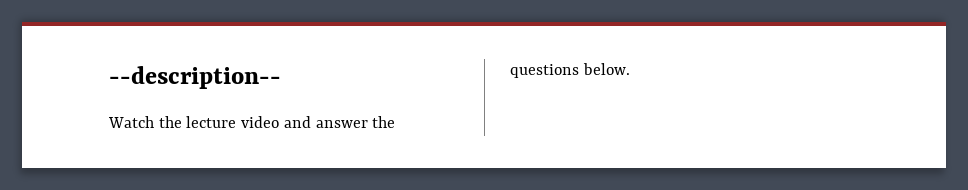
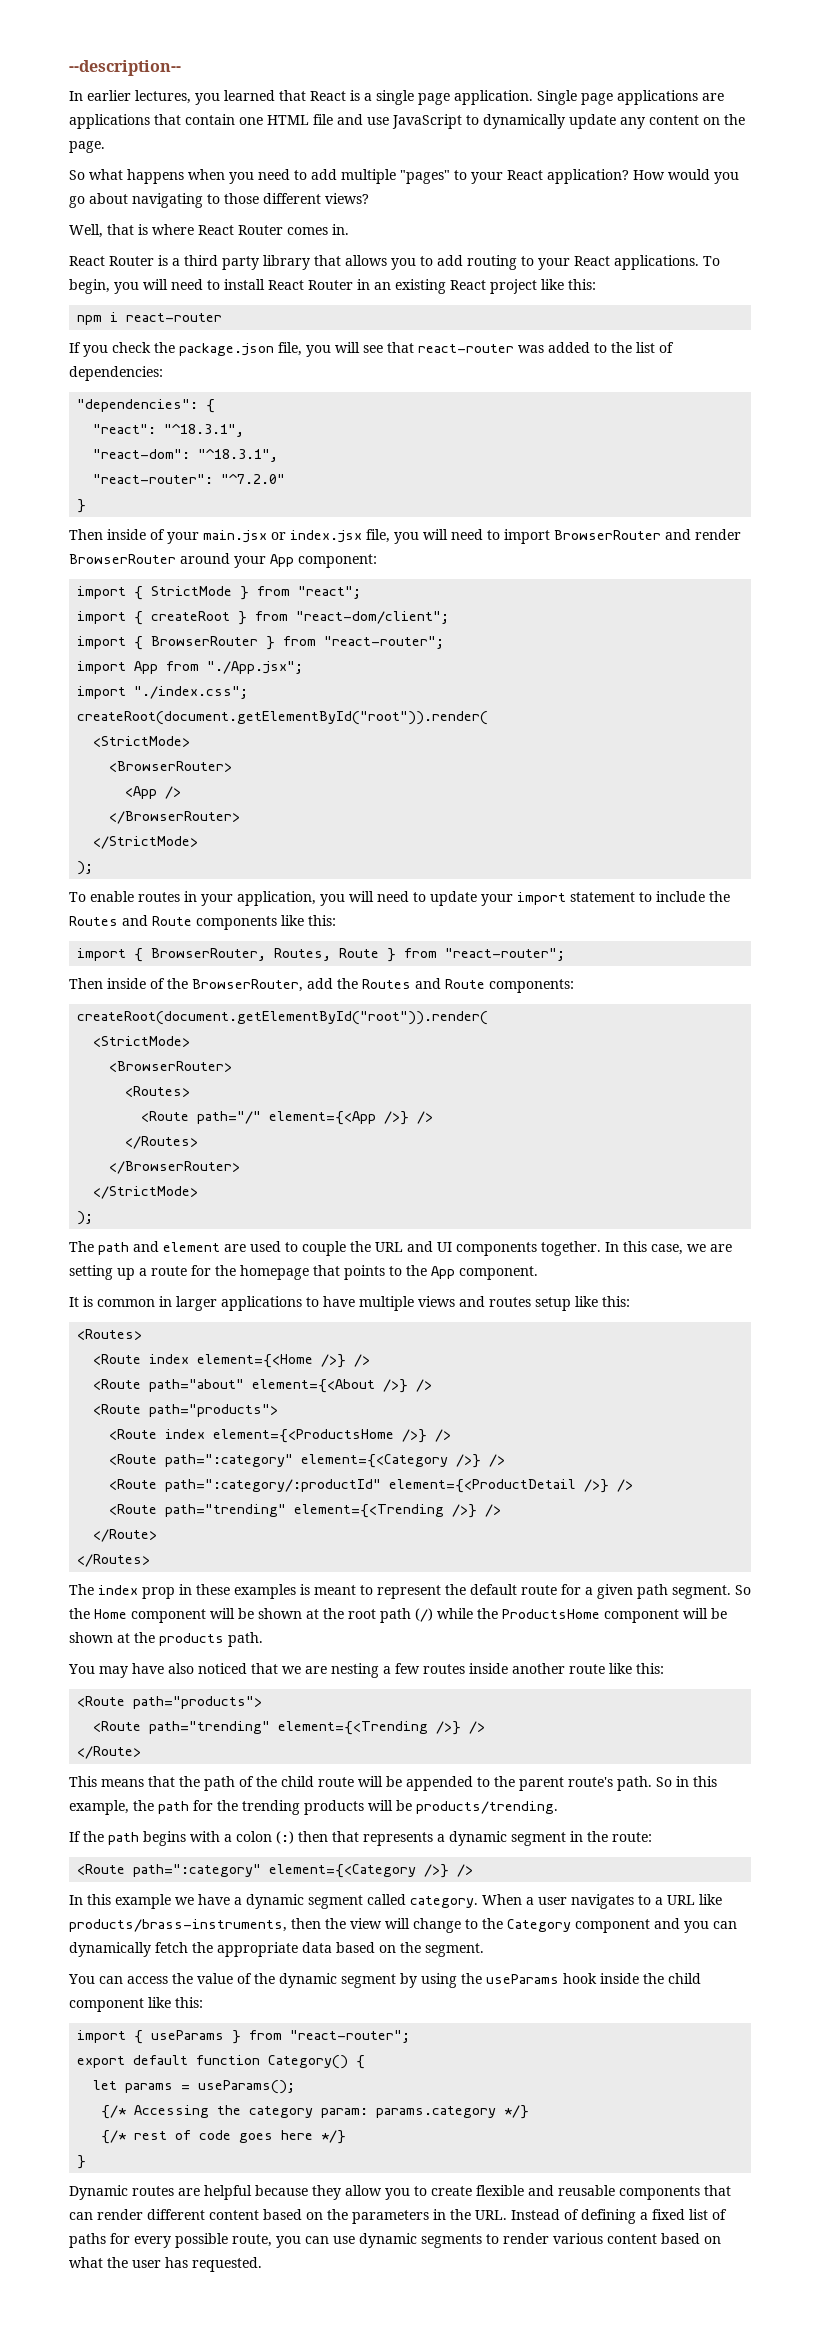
- Watch the lecture video and answer the questions below.
+ In earlier lectures, you learned that React is a single page application. Single page applications are applications that contain one HTML file and use JavaScript to dynamically update any content on the page.
+ So what happens when you need to add multiple "pages" to your React application? How would you go about navigating to those different views?
+ Well, that is where React Router comes in.
+ React Router is a third party library that allows you to add routing to your React applications. To begin, you will need to install React Router in an existing React project like this:
+ npm i react-router
+ If you check the package.json file, you will see that react-router was added to the list of dependencies:
+ "dependencies": {
+ "react": "^18.3.1",
+ "react-dom": "^18.3.1",
+ "react-router": "^7.2.0"
+ }
+ Then inside of your main.jsx or index.jsx file, you will need to import BrowserRouter and render BrowserRouter around your App component:
+ import { StrictMode } from "react";
+ import { createRoot } from "react-dom/client";
+ import { BrowserRouter } from "react-router";
+ import App from "./App.jsx";
+ import "./index.css";
+ createRoot(document.getElementById("root")).render(
+ <StrictMode>
+ <BrowserRouter>
+ <App />
+ </BrowserRouter>
+ </StrictMode>
+ );
+ To enable routes in your application, you will need to update your import statement to include the Routes and Route components like this:
+ import { BrowserRouter, Routes, Route } from "react-router";
+ Then inside of the BrowserRouter, add the Routes and Route components:
+ createRoot(document.getElementById("root")).render(
+ <StrictMode>
+ <BrowserRouter>
+ <Routes>
+ <Route path="/" element={<App />} />
+ </Routes>
+ </BrowserRouter>
+ </StrictMode>
+ );
+ The path and element are used to couple the URL and UI components together. In this case, we are setting up a route for the homepage that points to the App component.
+ It is common in larger applications to have multiple views and routes setup like this:
+ <Routes>
+ <Route index element={<Home />} />
+ <Route path="about" element={<About />} />
+ <Route path="products">
+ <Route index element={<ProductsHome />} />
+ <Route path=":category" element={<Category />} />
+ <Route path=":category/:productId" element={<ProductDetail />} />
+ <Route path="trending" element={<Trending />} />
+ </Route>
+ </Routes>
+ The index prop in these examples is meant to represent the default route for a given path segment. So the Home component will be shown at the root path (/) while the ProductsHome component will be shown at the products path.
+ You may have also noticed that we are nesting a few routes inside another route like this:
+ <Route path="products">
+ <Route path="trending" element={<Trending />} />
+ </Route>
+ This means that the path of the child route will be appended to the parent route's path. So in this example, the path for the trending products will be products/trending.
+ If the path begins with a colon (:) then that represents a dynamic segment in the route:
+ <Route path=":category" element={<Category />} />
+ In this example we have a dynamic segment called category. When a user navigates to a URL like products/brass-instruments, then the view will change to the Category component and you can dynamically fetch the appropriate data based on the segment.
+ You can access the value of the dynamic segment by using the useParams hook inside the child component like this:
+ import { useParams } from "react-router";
+ export default function Category() {
+ let params = useParams();
+ {/* Accessing the category param: params.category */}
+ {/* rest of code goes here */}
+ }
+ Dynamic routes are helpful because they allow you to create flexible and reusable components that can render different content based on the parameters in the URL. Instead of defining a fixed list of paths for every possible route, you can use dynamic segments to render various content based on what the user has requested.

